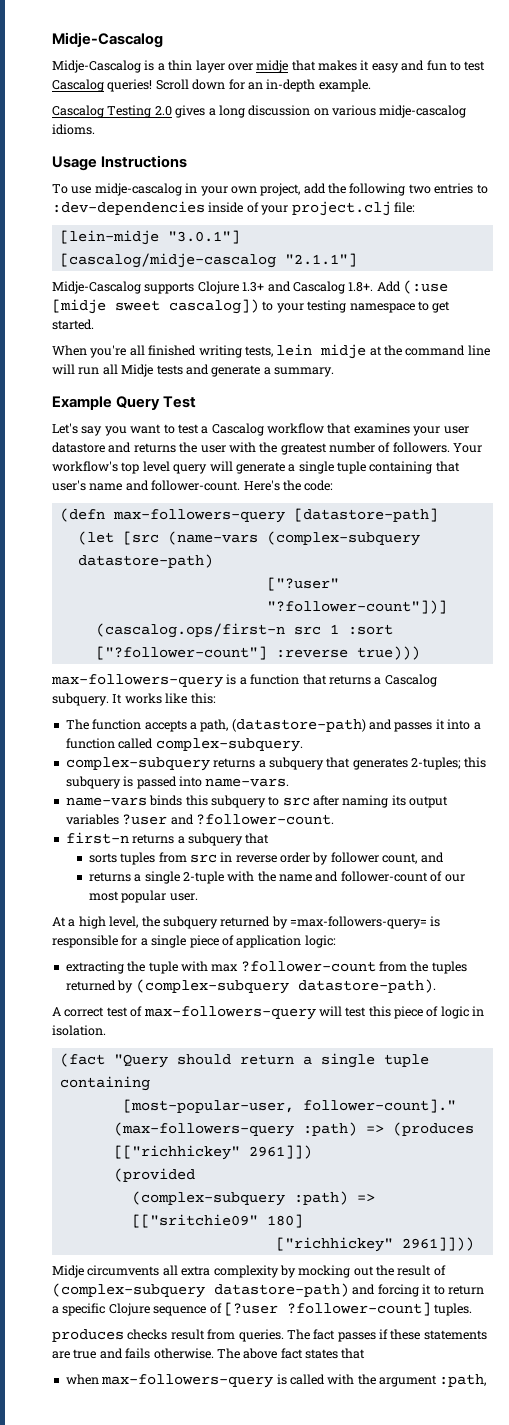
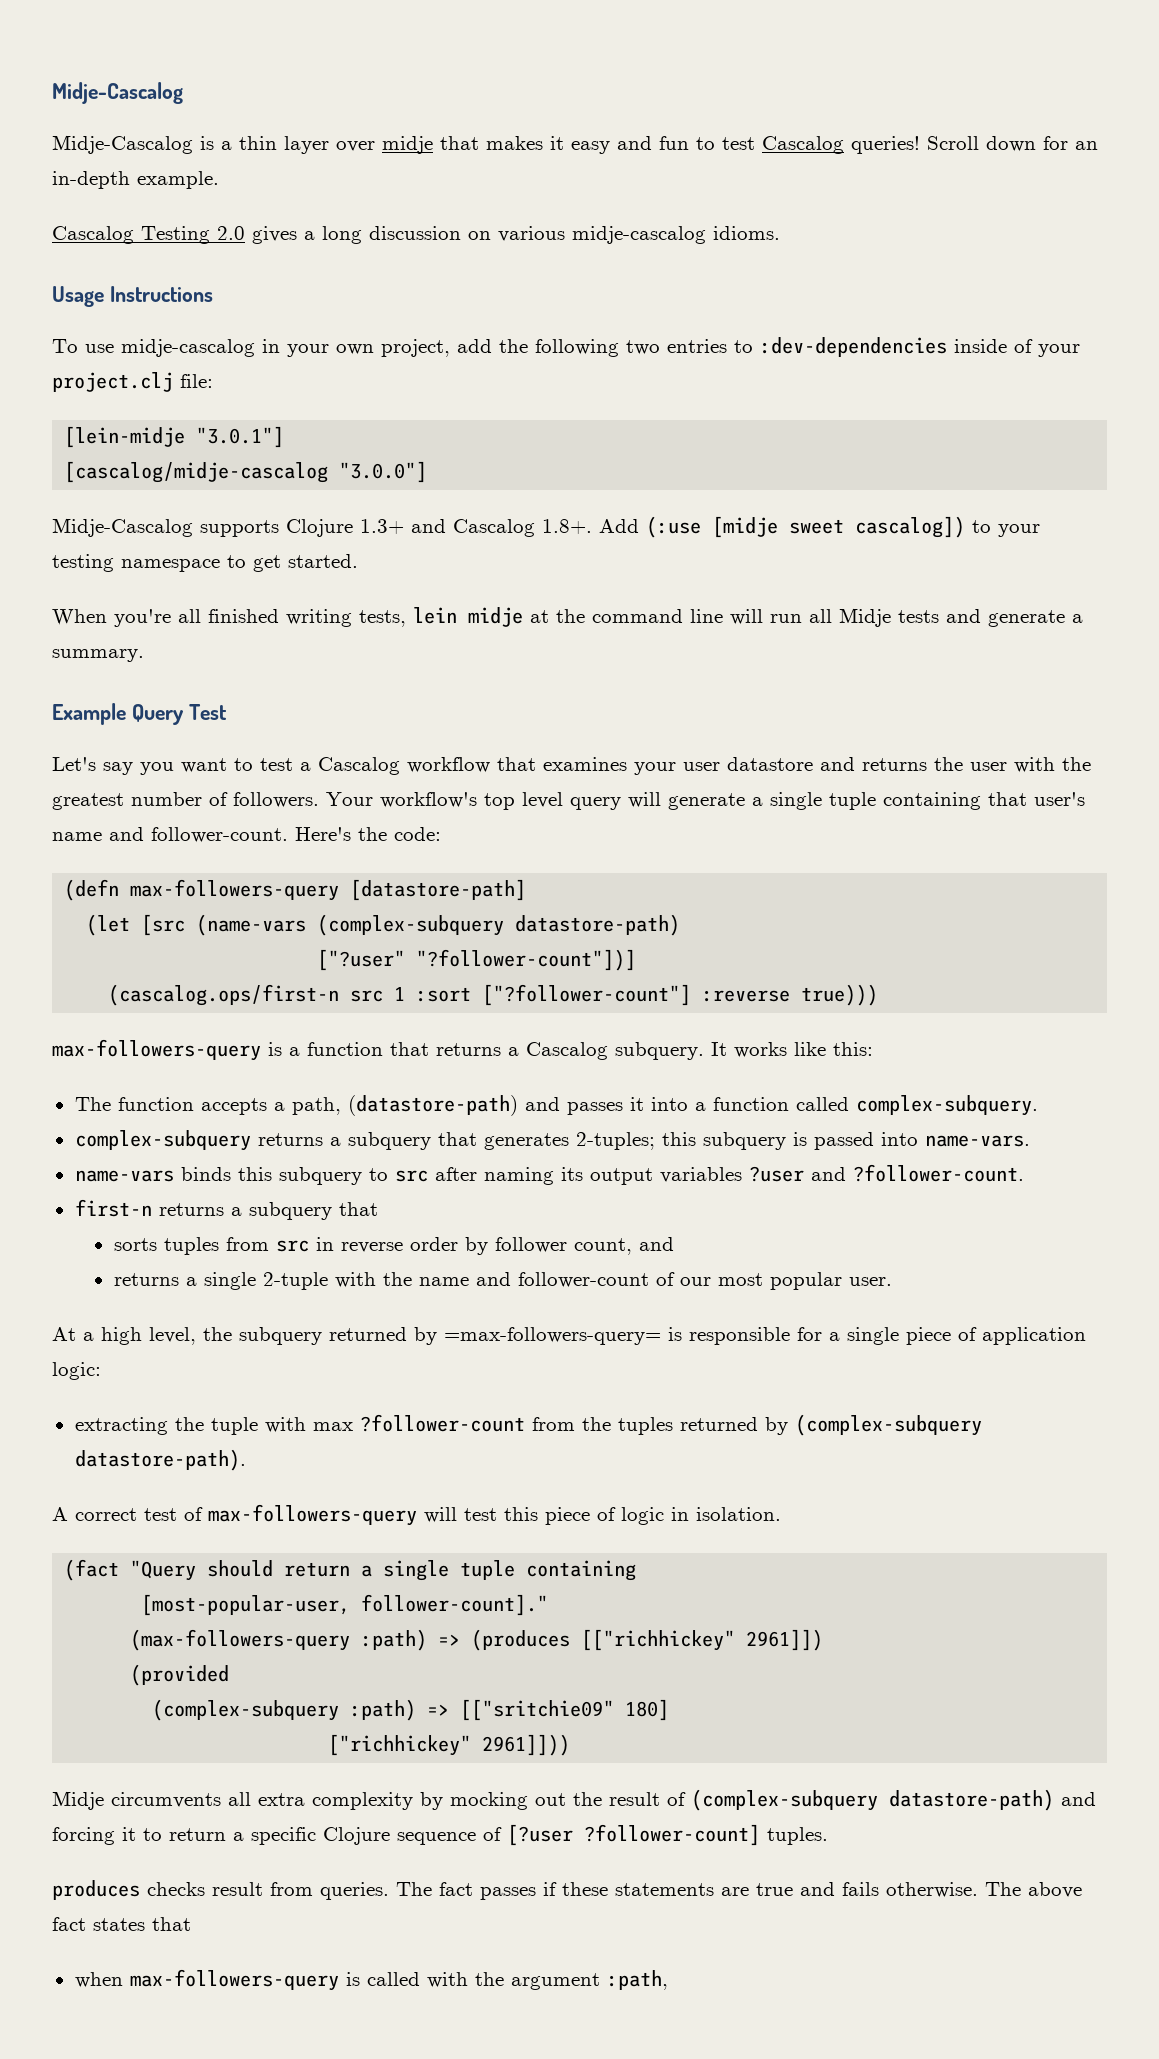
- [cascalog/midje-cascalog "2.1.1"]
+ [cascalog/midje-cascalog "3.0.0"]

